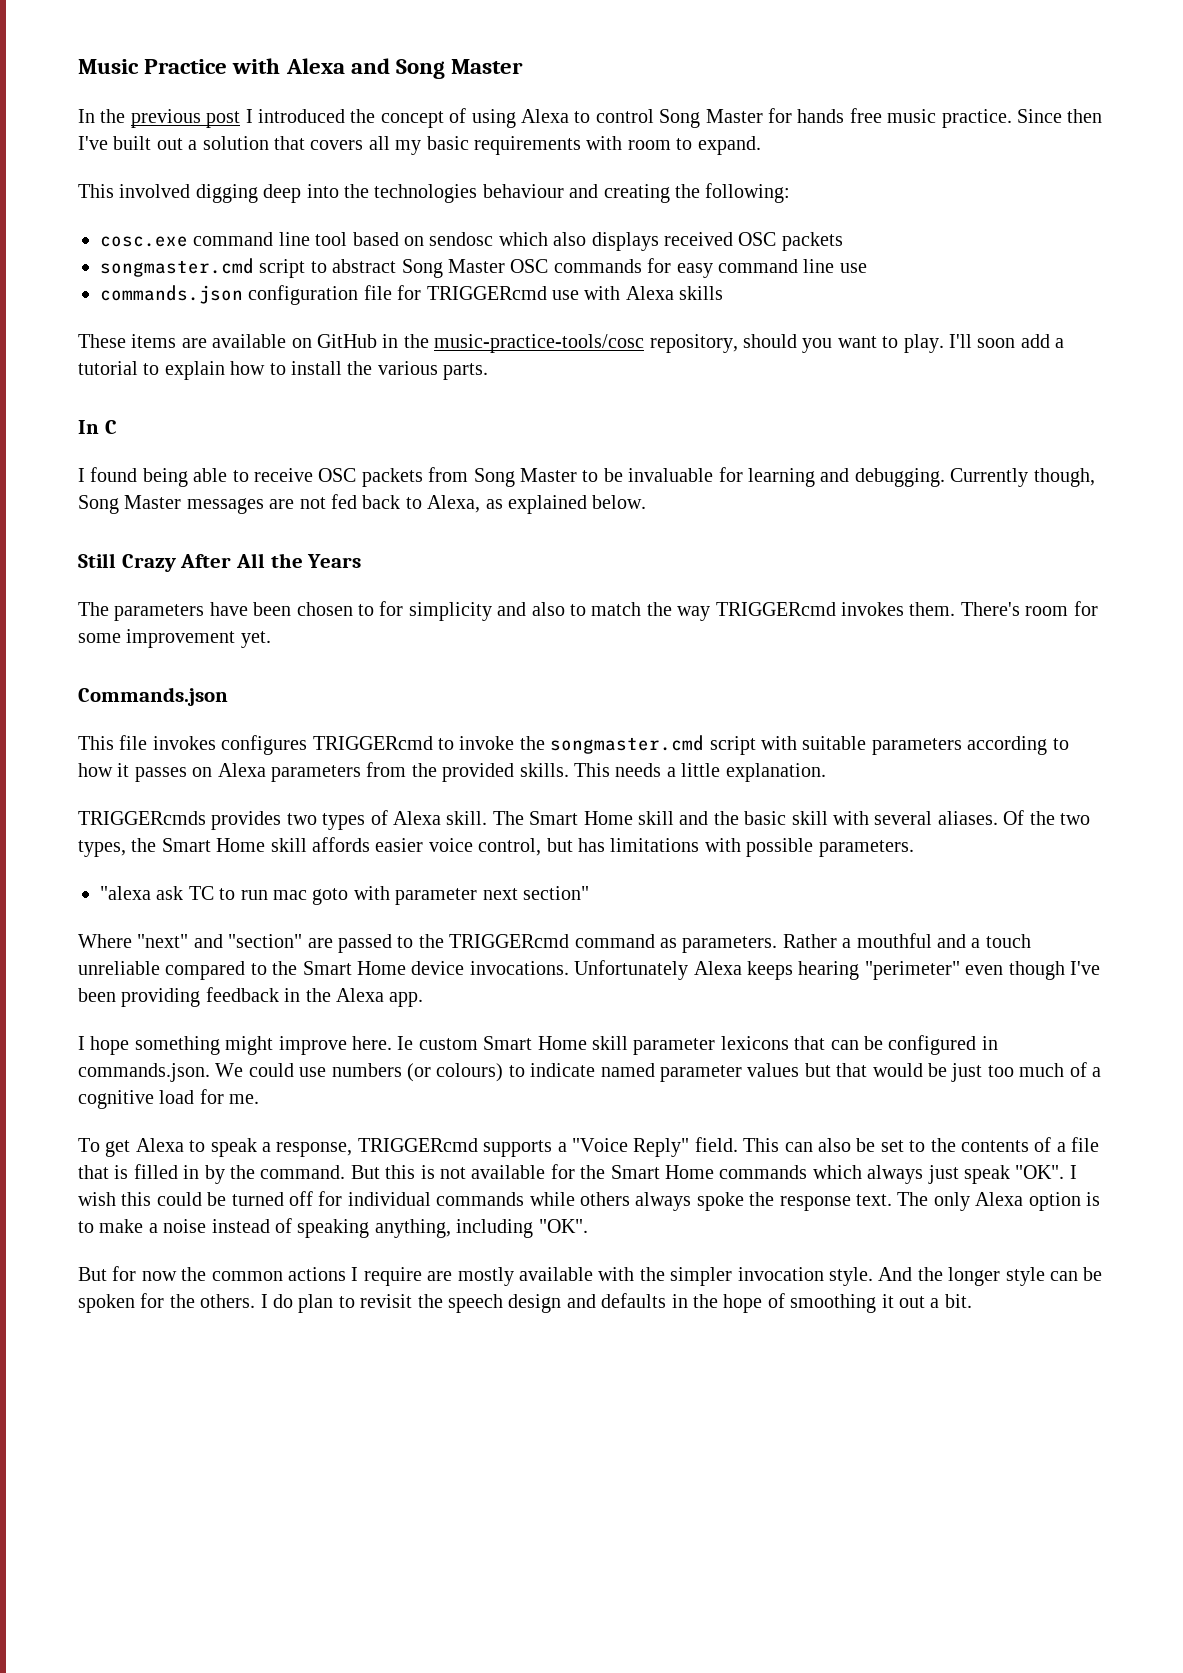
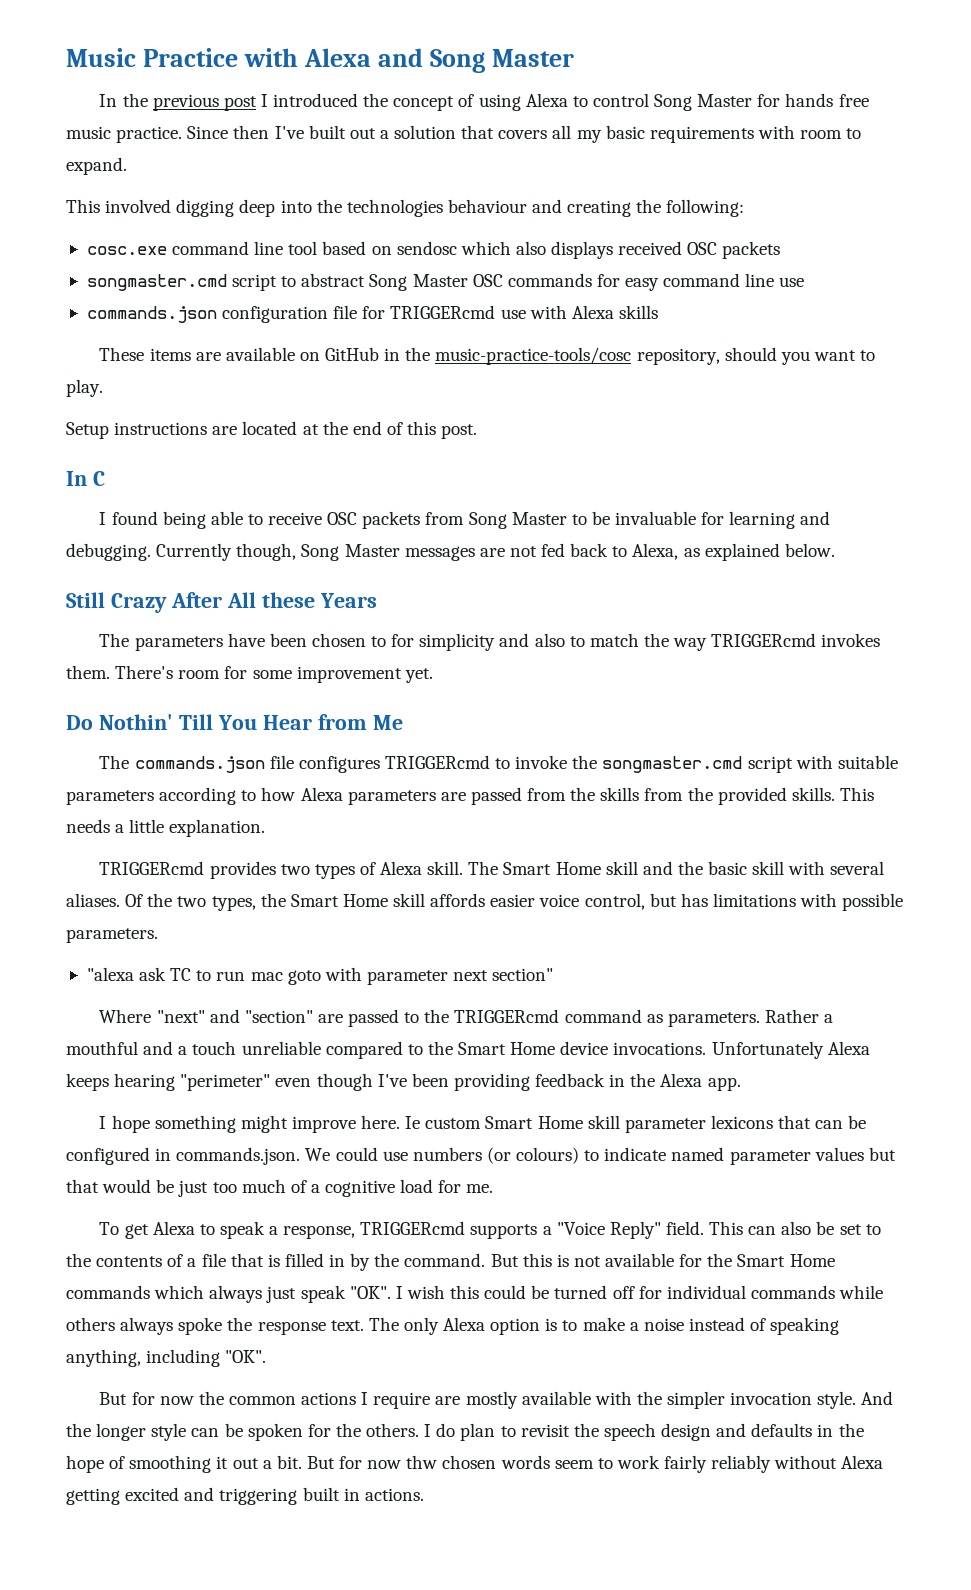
- These items are available on GitHub in the music-practice-tools/cosc repository, should you want to play. I'll soon add a tutorial to explain how to install the various parts.
+ These items are available on GitHub in the music-practice-tools/cosc repository, should you want to play.
+ Setup instructions are located at the end of this post.
- Still Crazy After All the Years
+ Still Crazy After All these Years
- Commands.json
- This file invokes configures TRIGGERcmd to invoke the songmaster.cmd script with suitable parameters according to how it passes on Alexa parameters from the provided skills.
+ Do Nothin' Till You Hear from Me
+ The commands.json file configures TRIGGERcmd to invoke the songmaster.cmd script with suitable parameters according to how Alexa parameters are passed from the skills from the provided skills.
- TRIGGERcmds provides two types of Alexa skill.
+ TRIGGERcmd provides two types of Alexa skill.
+ But for now thw chosen words seem to work fairly reliably without Alexa getting excited and triggering built in actions.

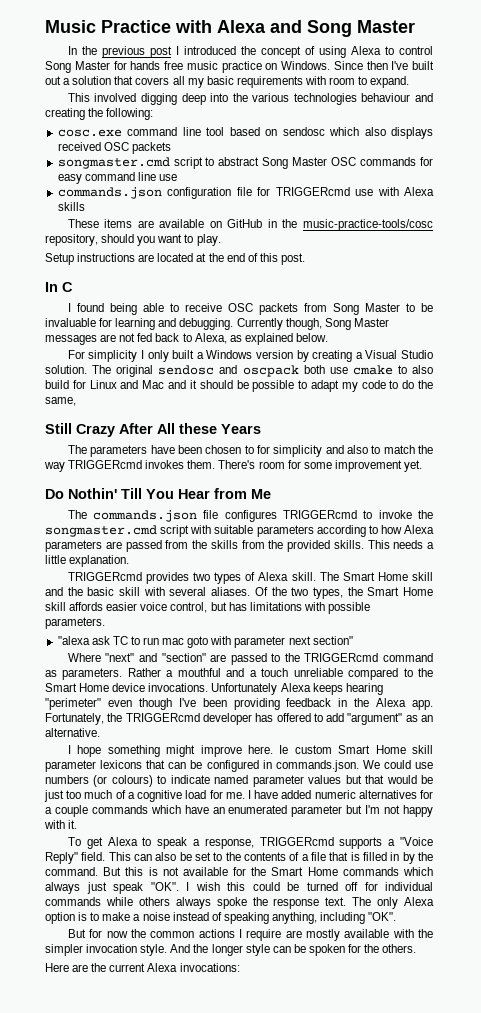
- In the previous post I introduced the concept of using Alexa to control Song Master for hands free music practice.
+ In the previous post I introduced the concept of using Alexa to control Song Master for hands free music practice on Windows.
- This involved digging deep into the technologies behaviour and creating the following:
+ This involved digging deep into the various technologies behaviour and creating the following:
+ For simplicity I only built a Windows version by creating a Visual Studio solution. The original sendosc and oscpack both use cmake to also build for Linux and Mac and it should be possible to adapt my code to do the same,
+ Fortunately, the TRIGGERcmd developer has offered to add "argument" as an alternative.
+ I have added numeric alternatives for a couple commands which have an enumerated parameter but I'm not happy with it.
- And the longer style can be spoken for the others. I do plan to revisit the speech design and defaults in the hope of smoothing it out a bit. But for now thw chosen words seem to work fairly reliably without Alexa getting excited and triggering built in actions.
+ And the longer style can be spoken for the others.
+ Here are the current Alexa invocations:

